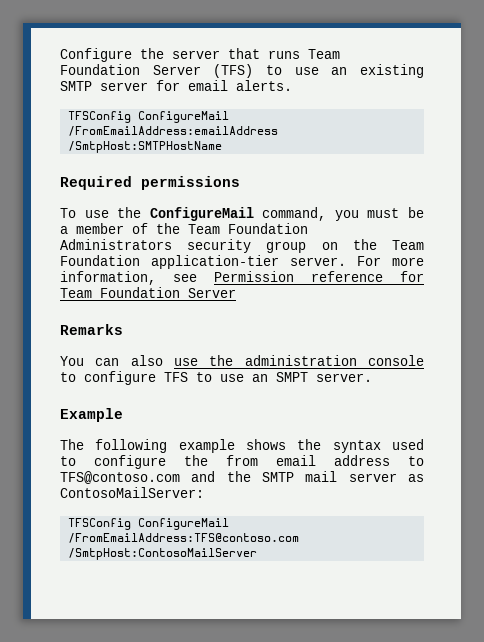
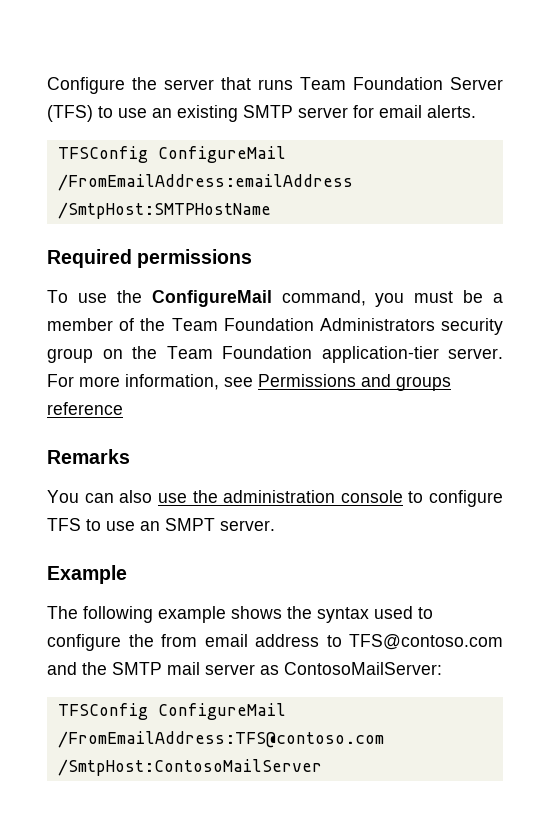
- For more information, see Permission reference for Team Foundation Server
+ For more information, see Permissions and groups reference

